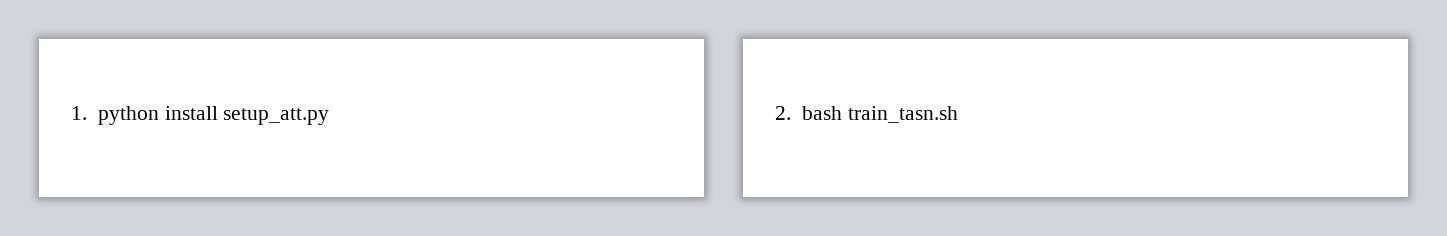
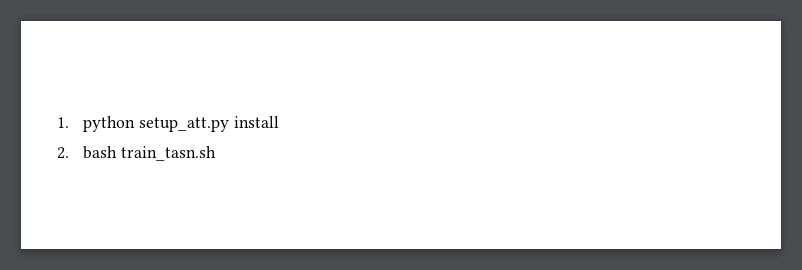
- 1. python install setup_att.py
+ 1. python setup_att.py install

